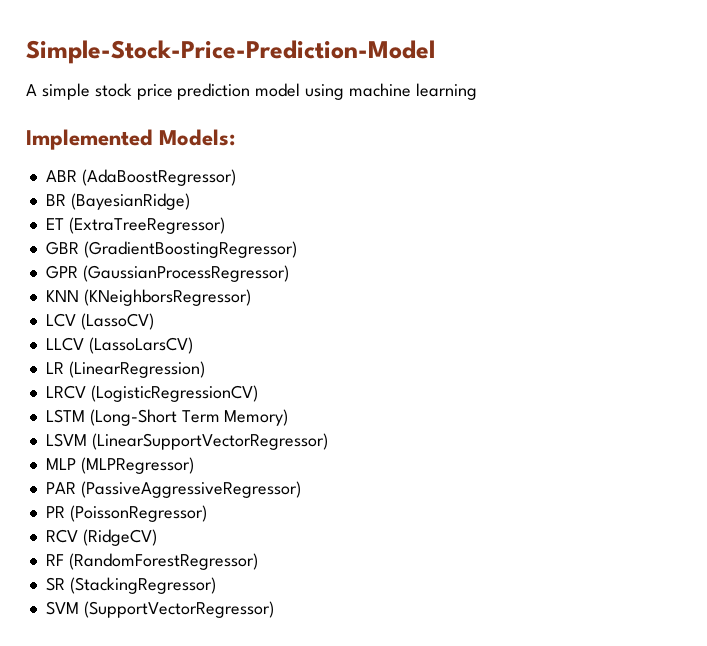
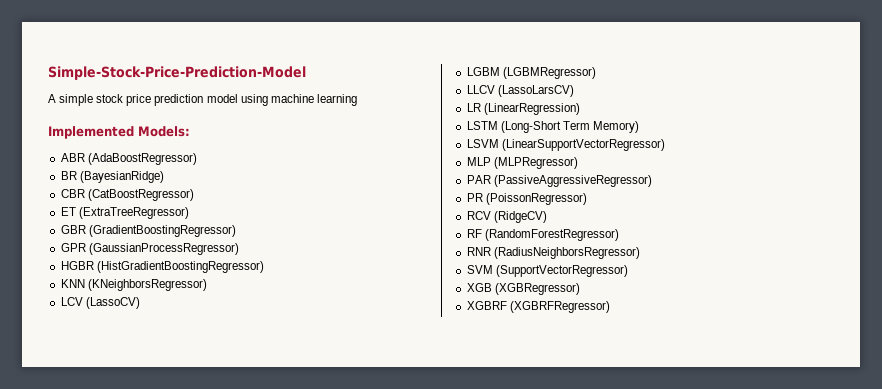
+ CBR (CatBoostRegressor)
+ HGBR (HistGradientBoostingRegressor)
+ LGBM (LGBMRegressor)
- LRCV (LogisticRegressionCV)
- SR (StackingRegressor)
+ RNR (RadiusNeighborsRegressor)
+ XGB (XGBRegressor)
+ XGBRF (XGBRFRegressor)

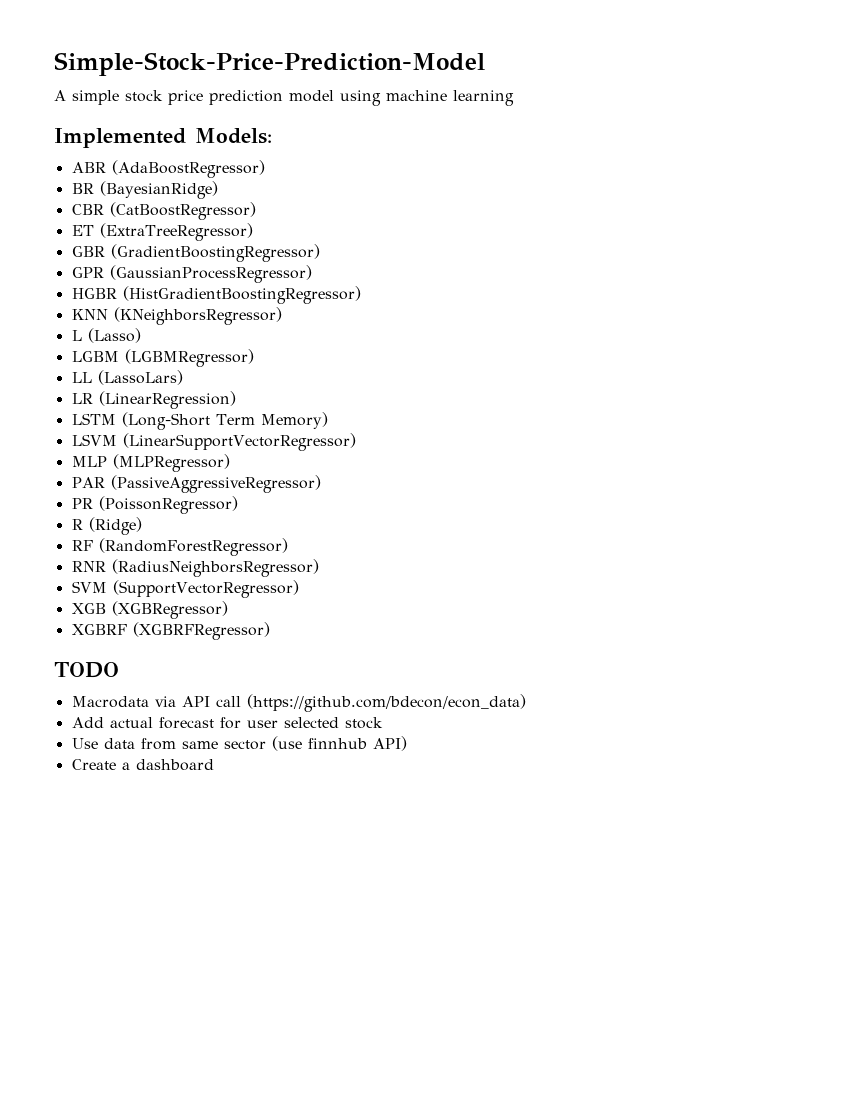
- LCV (LassoCV)
+ L (Lasso)
- LLCV (LassoLarsCV)
+ LL (LassoLars)
- RCV (RidgeCV)
+ R (Ridge)
+ TODO
+ Macrodata via API call (https://github.com/bdecon/econ_data)
+ Add actual forecast for user selected stock
+ Use data from same sector (use finnhub API)
+ Create a dashboard

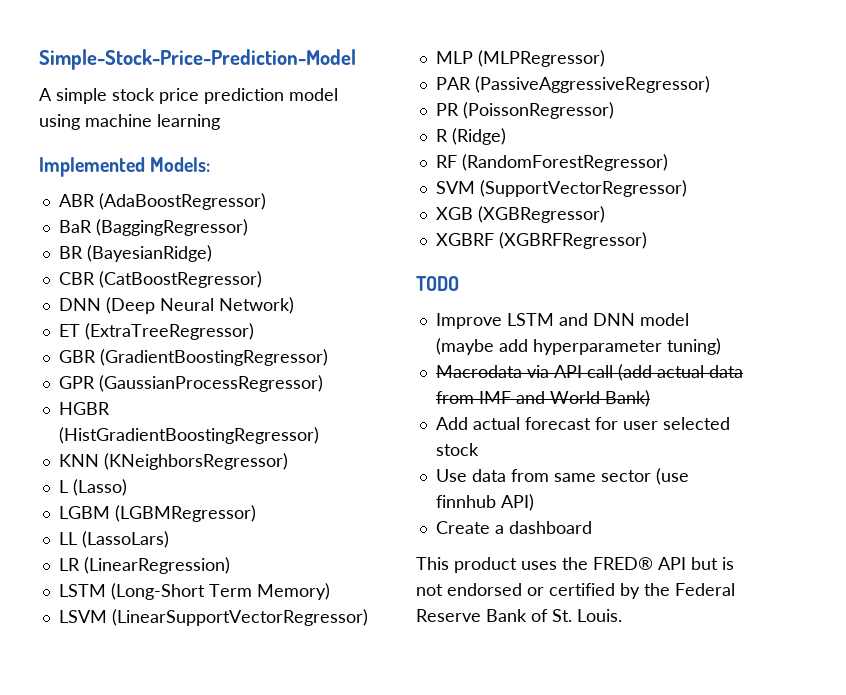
+ BaR (BaggingRegressor)
+ DNN (Deep Neural Network)
- RNR (RadiusNeighborsRegressor)
- Macrodata via API call (https://github.com/bdecon/econ_data)
+ Improve LSTM and DNN model (maybe add hyperparameter tuning)
+ Macrodata via API call (add actual data from IMF and World Bank)
+ This product uses the FRED® API but is not endorsed or certified by the Federal Reserve Bank of St. Louis.

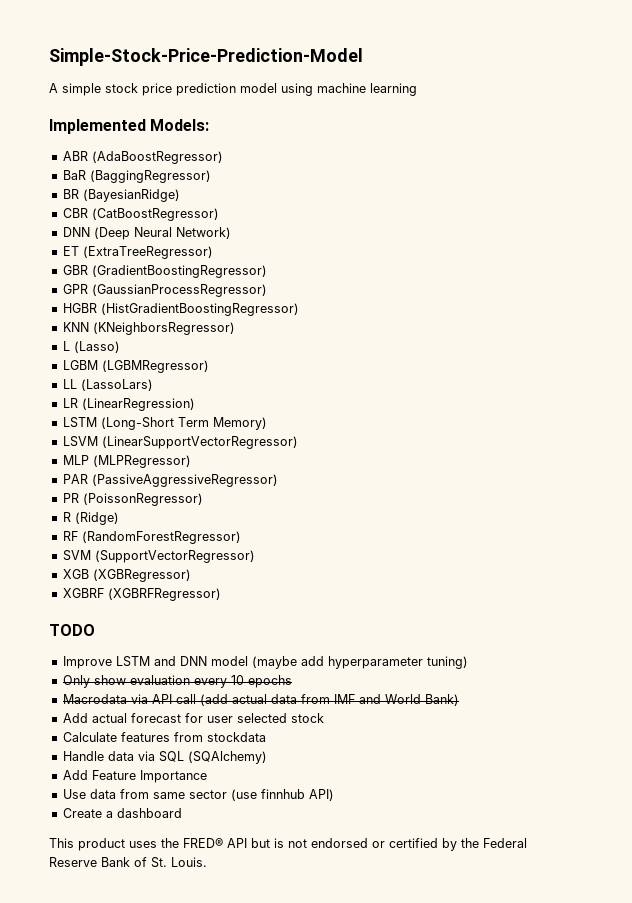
+ Only show evaluation every 10 epochs
+ Calculate features from stockdata
+ Handle data via SQL (SQAlchemy)
+ Add Feature Importance

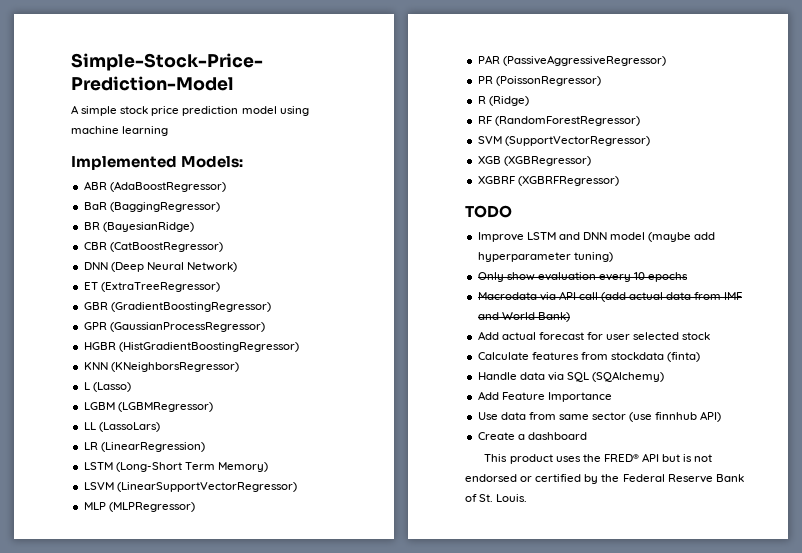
- Calculate features from stockdata
+ Calculate features from stockdata (finta)

